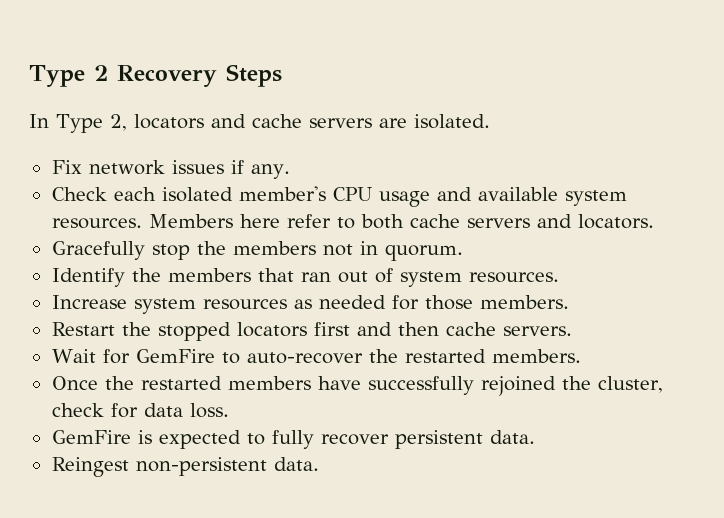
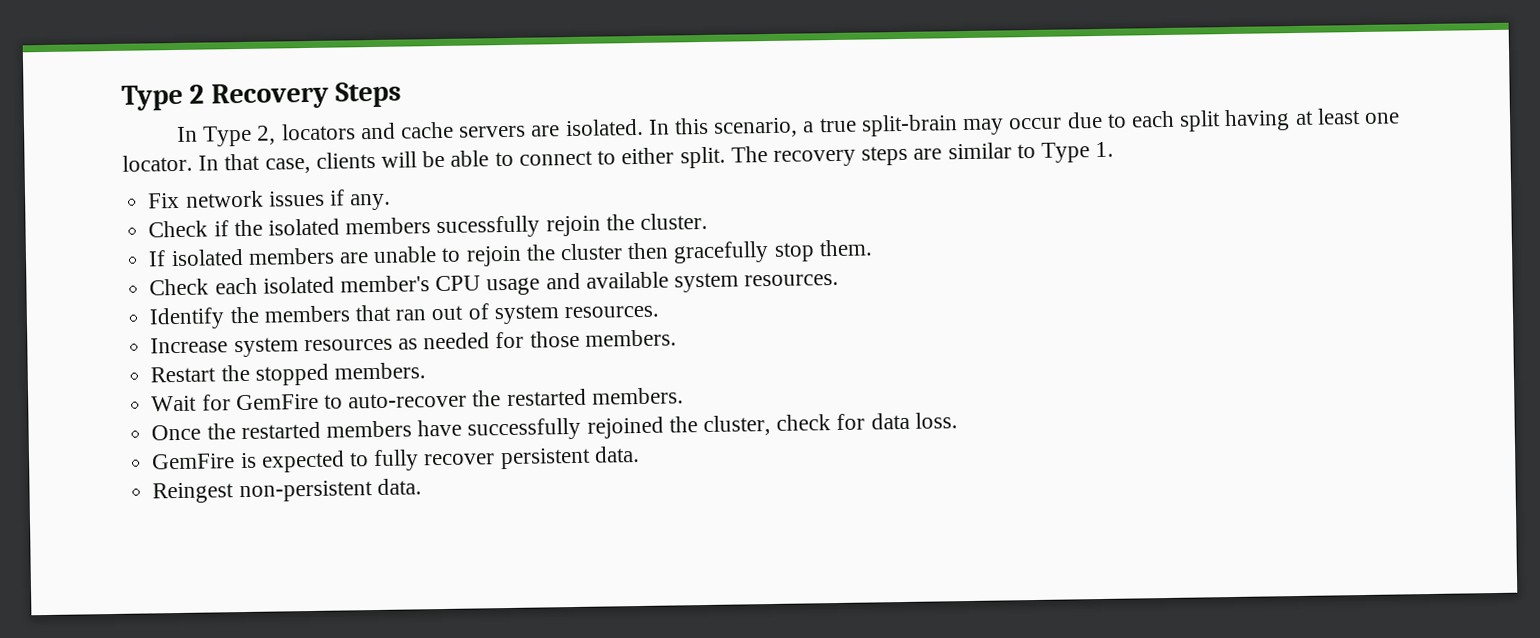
+ In this scenario, a true split-brain may occur due to each split having at least one locator. In that case, clients will be able to connect to either split. The recovery steps are similar to Type 1.
+ Check if the isolated members sucessfully rejoin the cluster.
+ If isolated members are unable to rejoin the cluster then gracefully stop them.
- Members here refer to both cache servers and locators.
- Gracefully stop the members not in quorum.
- Restart the stopped locators first and then cache servers.
+ Restart the stopped members.

